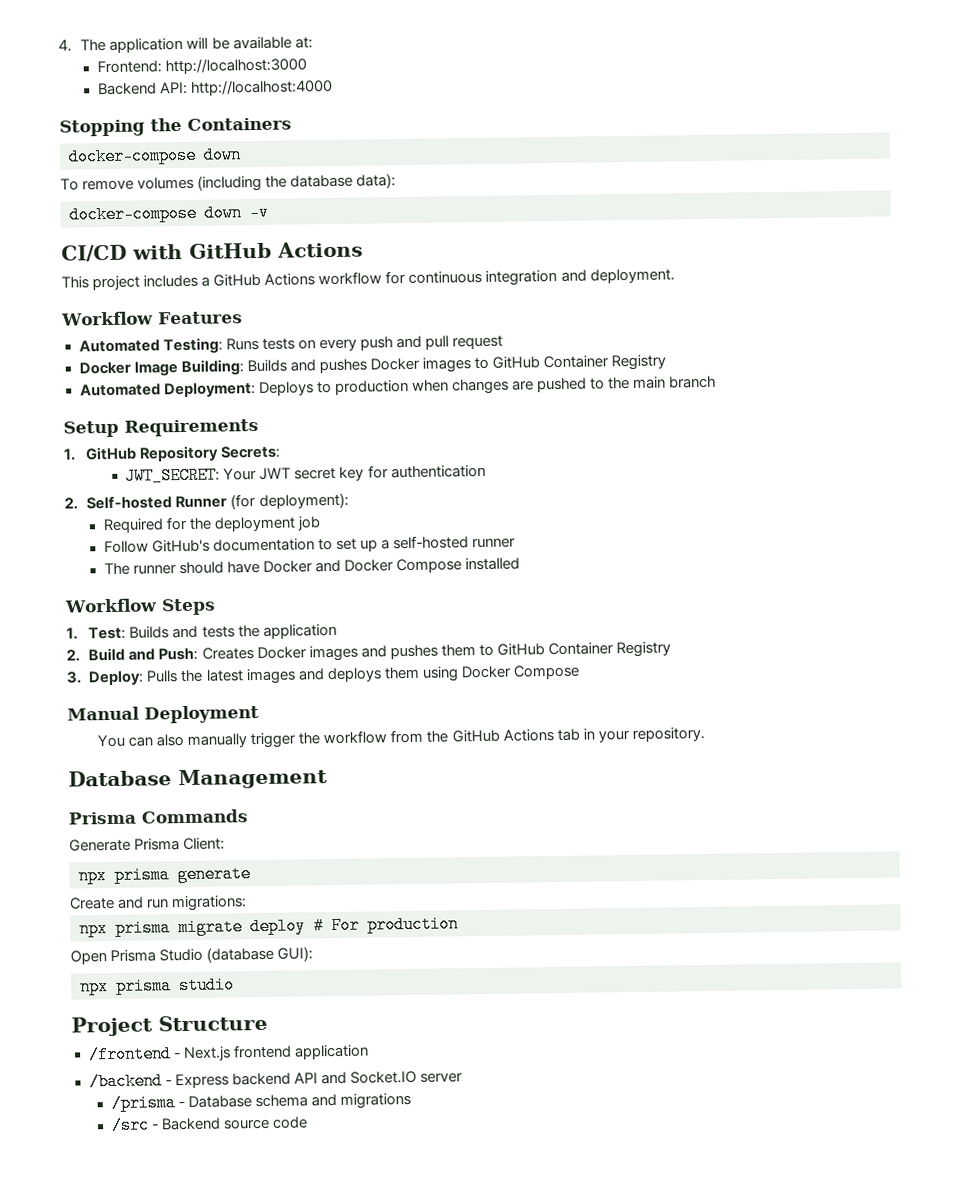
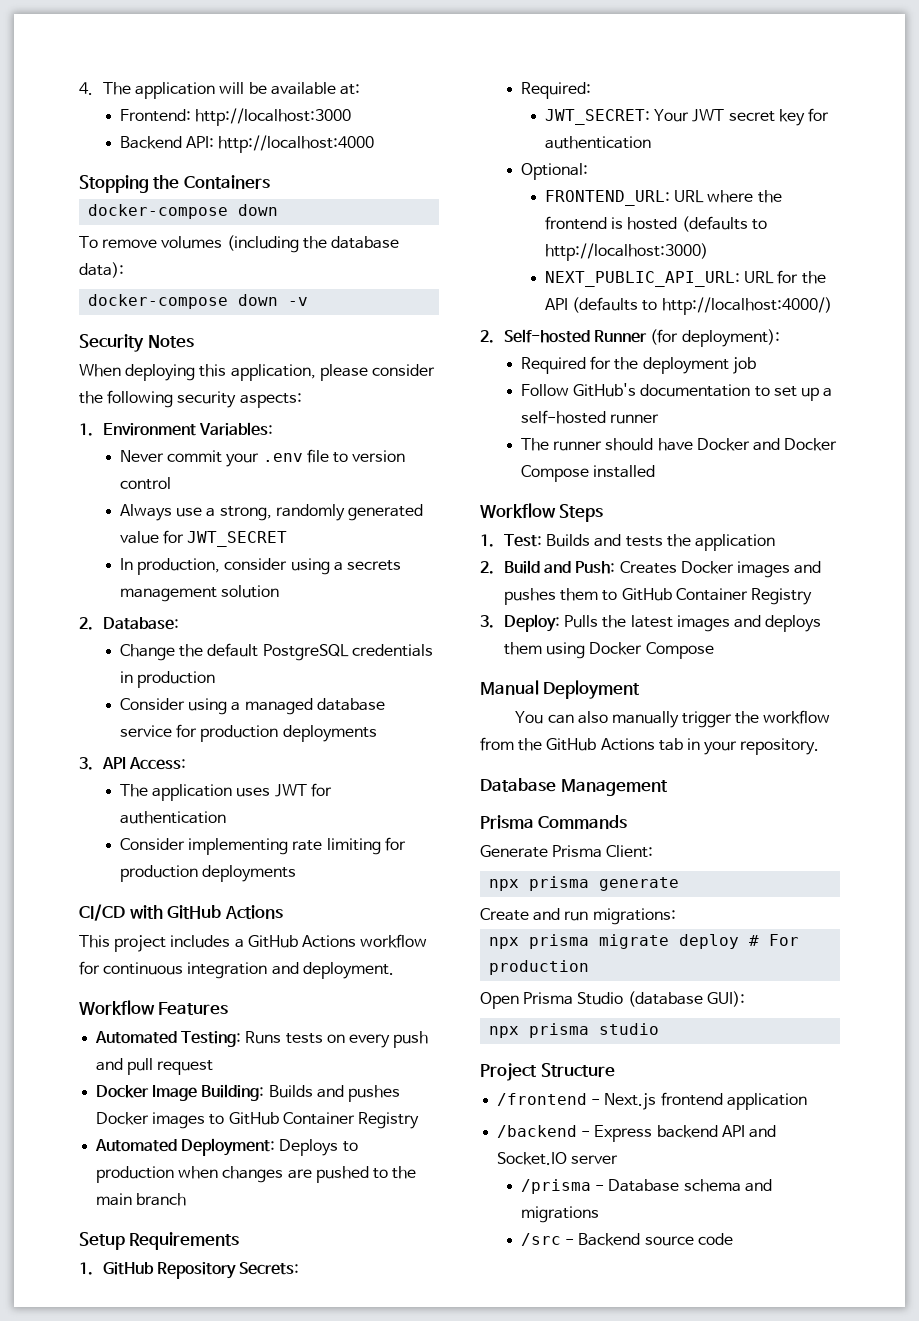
+ Security Notes
+ When deploying this application, please consider the following security aspects:
+ 1. Environment Variables:
+ Never commit your .env file to version control
+ Always use a strong, randomly generated value for JWT_SECRET
+ In production, consider using a secrets management solution
+ 2. Database:
+ Change the default PostgreSQL credentials in production
+ Consider using a managed database service for production deployments
+ 3. API Access:
+ The application uses JWT for authentication
+ Consider implementing rate limiting for production deployments
+ Required:
+ Optional:
+ FRONTEND_URL: URL where the frontend is hosted (defaults to http://localhost:3000)
+ NEXT_PUBLIC_API_URL: URL for the API (defaults to http://localhost:4000/)

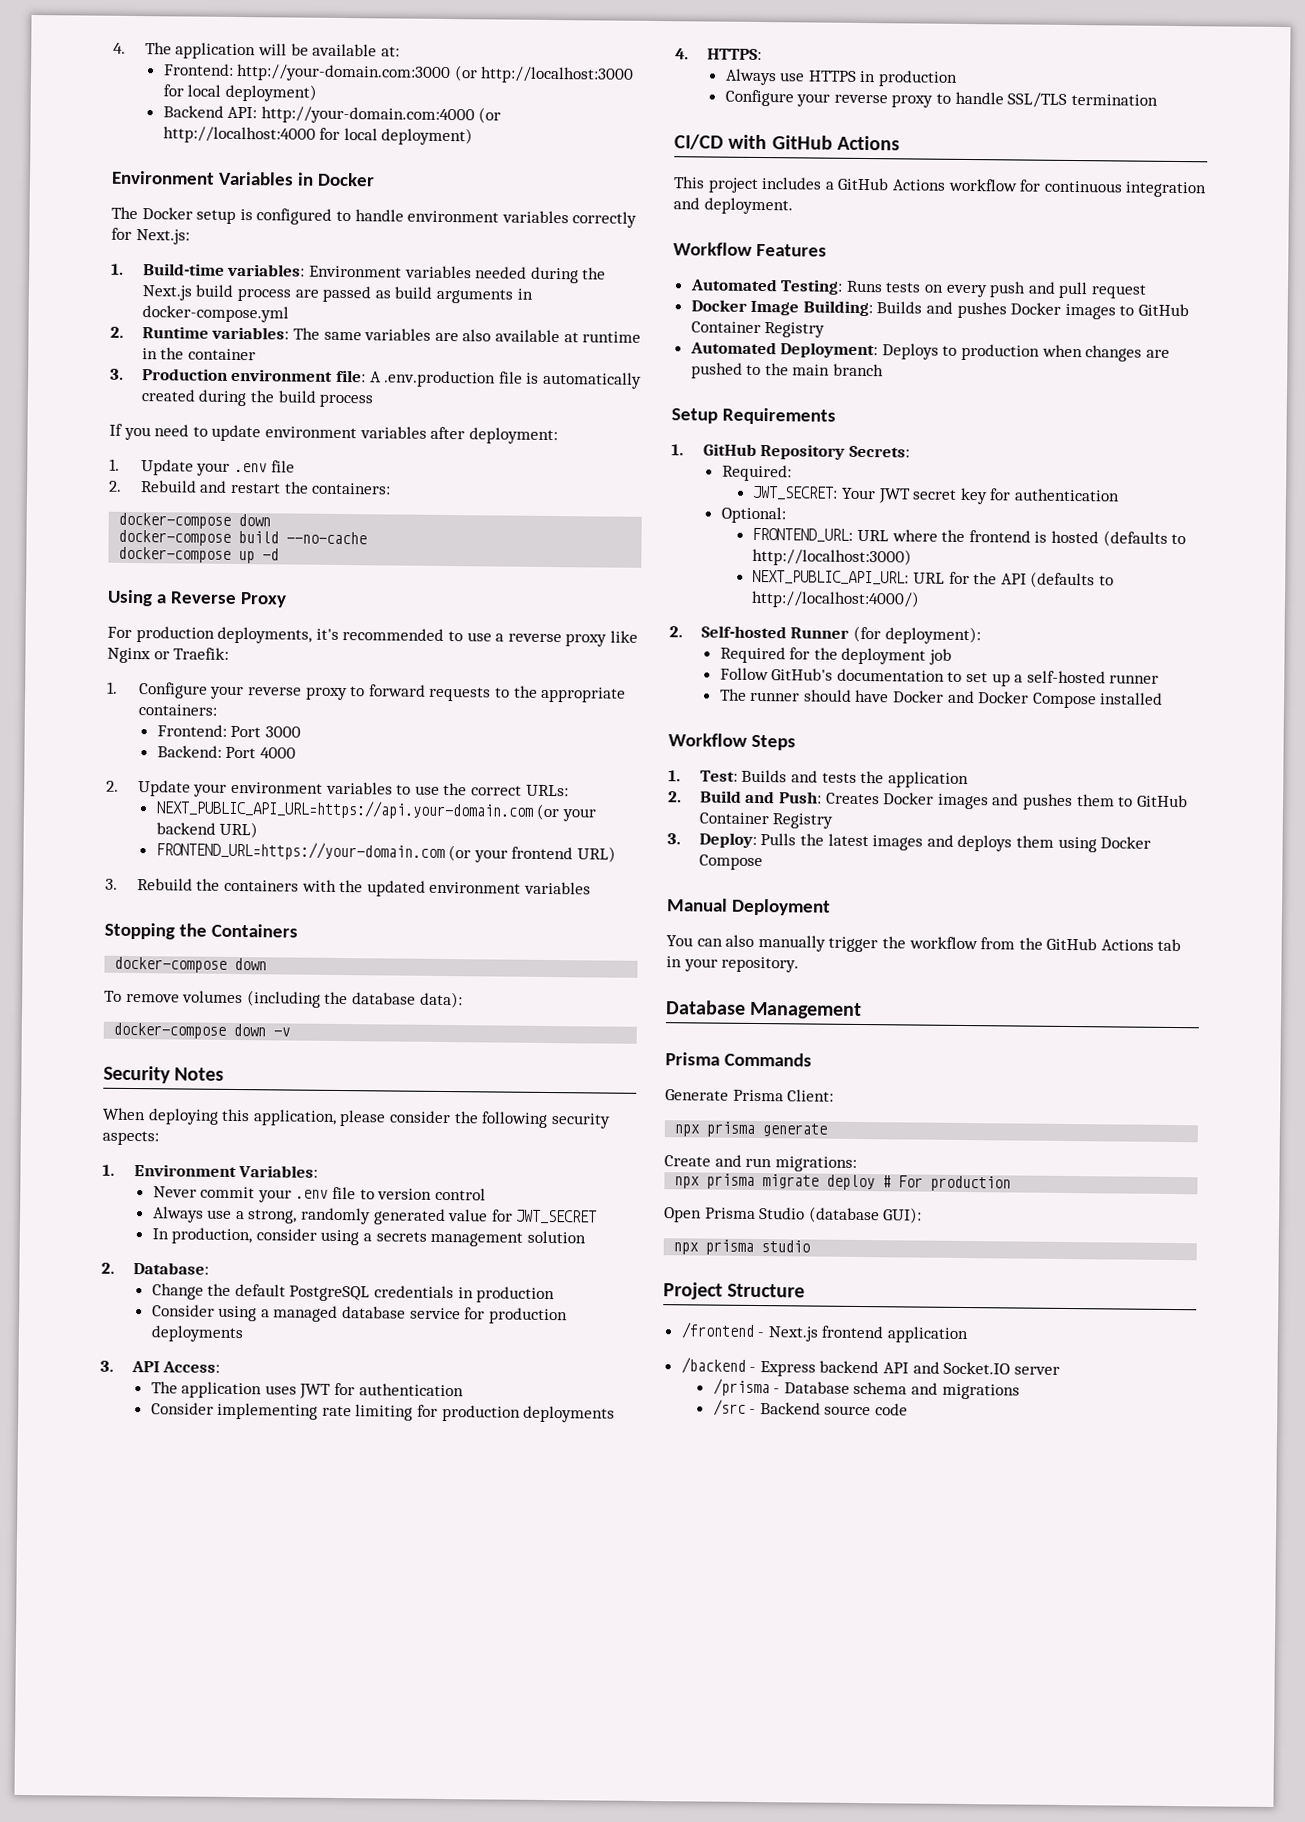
- Frontend: http://localhost:3000
+ Frontend: http://your-domain.com:3000 (or http://localhost:3000 for local deployment)
- Backend API: http://localhost:4000
+ Backend API: http://your-domain.com:4000 (or http://localhost:4000 for local deployment)
+ Environment Variables in Docker
+ The Docker setup is configured to handle environment variables correctly for Next.js:
+ 1. Build-time variables: Environment variables needed during the Next.js build process are passed as build arguments in docker-compose.yml
+ 2. Runtime variables: The same variables are also available at runtime in the container
+ 3. Production environment file: A .env.production file is automatically created during the build process
+ If you need to update environment variables after deployment:
+ 1. Update your .env file
+ 2. Rebuild and restart the containers:
+ docker-compose down
+ docker-compose build --no-cache
+ docker-compose up -d
+ Using a Reverse Proxy
+ For production deployments, it's recommended to use a reverse proxy like Nginx or Traefik:
+ 1. Configure your reverse proxy to forward requests to the appropriate containers:
+ Frontend: Port 3000
+ Backend: Port 4000
+ 2. Update your environment variables to use the correct URLs:
+ NEXT_PUBLIC_API_URL=https://api.your-domain.com (or your backend URL)
+ FRONTEND_URL=https://your-domain.com (or your frontend URL)
+ 3. Rebuild the containers with the updated environment variables
+ 4. HTTPS:
+ Always use HTTPS in production
+ Configure your reverse proxy to handle SSL/TLS termination

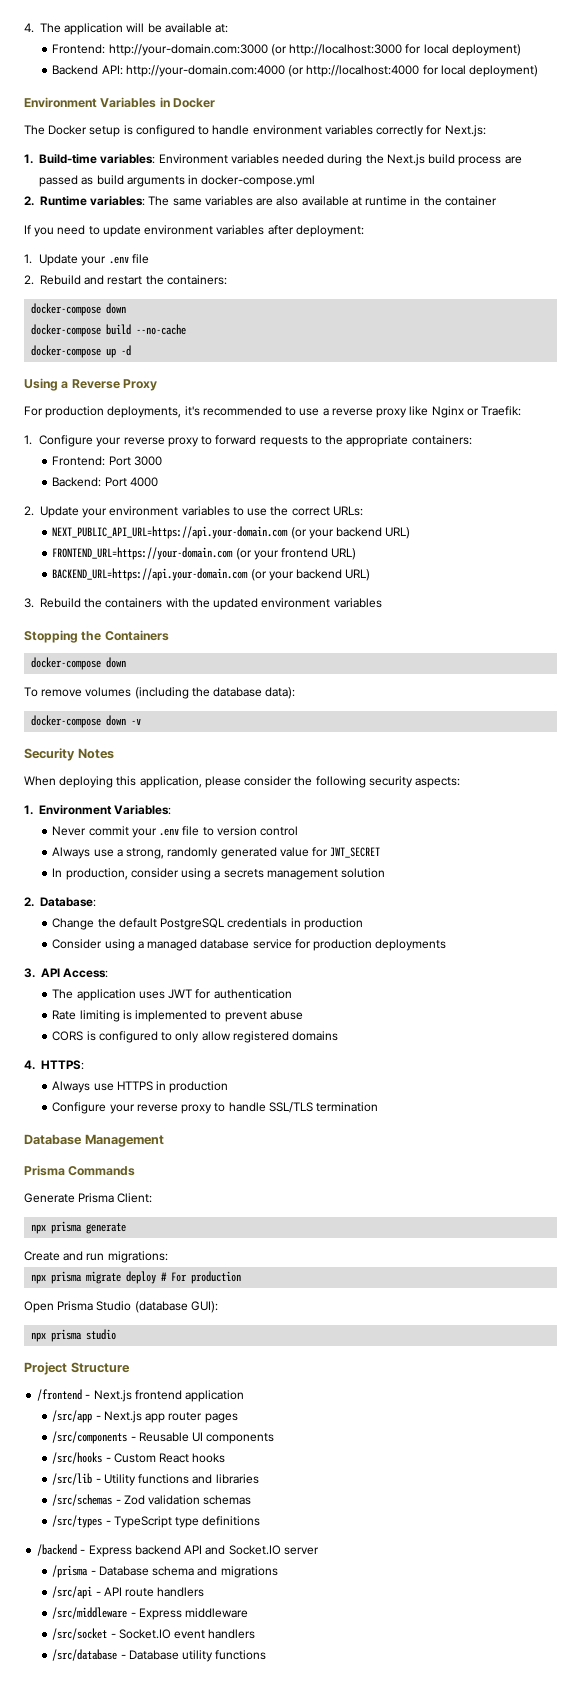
- 3. Production environment file: A .env.production file is automatically created during the build process
+ BACKEND_URL=https://api.your-domain.com (or your backend URL)
- Consider implementing rate limiting for production deployments
+ Rate limiting is implemented to prevent abuse
+ CORS is configured to only allow registered domains
- CI/CD with GitHub Actions
- This project includes a GitHub Actions workflow for continuous integration and deployment.
- Workflow Features
- Automated Testing: Runs tests on every push and pull request
- Docker Image Building: Builds and pushes Docker images to GitHub Container Registry
- Automated Deployment: Deploys to production when changes are pushed to the main branch
- Setup Requirements
- 1. GitHub Repository Secrets:
- Required:
- JWT_SECRET: Your JWT secret key for authentication
- Optional:
- FRONTEND_URL: URL where the frontend is hosted (defaults to http://localhost:3000)
- NEXT_PUBLIC_API_URL: URL for the API (defaults to http://localhost:4000/)
- 2. Self-hosted Runner (for deployment):
- Required for the deployment job
- Follow GitHub's documentation to set up a self-hosted runner
- The runner should have Docker and Docker Compose installed
- Workflow Steps
- 1. Test: Builds and tests the application
- 2. Build and Push: Creates Docker images and pushes them to GitHub Container Registry
- 3. Deploy: Pulls the latest images and deploys them using Docker Compose
- Manual Deployment
- You can also manually trigger the workflow from the GitHub Actions tab in your repository.
+ /src/app - Next.js app router pages
+ /src/components - Reusable UI components
+ /src/hooks - Custom React hooks
+ /src/lib - Utility functions and libraries
+ /src/schemas - Zod validation schemas
+ /src/types - TypeScript type definitions
- /src - Backend source code
+ /src/api - API route handlers
+ /src/middleware - Express middleware
+ /src/socket - Socket.IO event handlers
+ /src/database - Database utility functions

